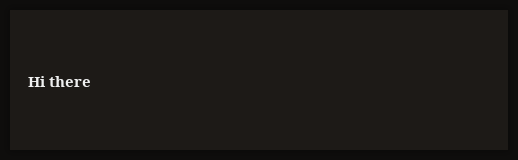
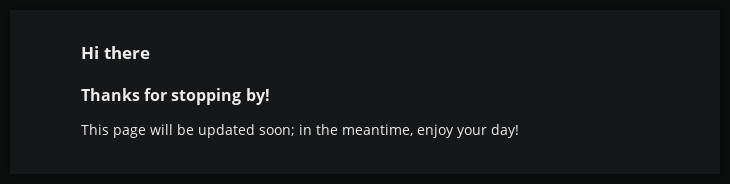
+ Thanks for stopping by!
+ This page will be updated soon; in the meantime, enjoy your day!

